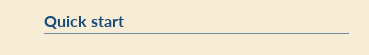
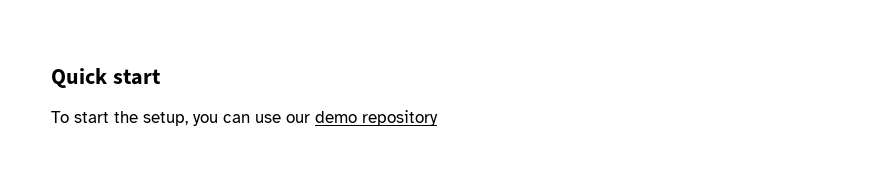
+ To start the setup, you can use our demo repository

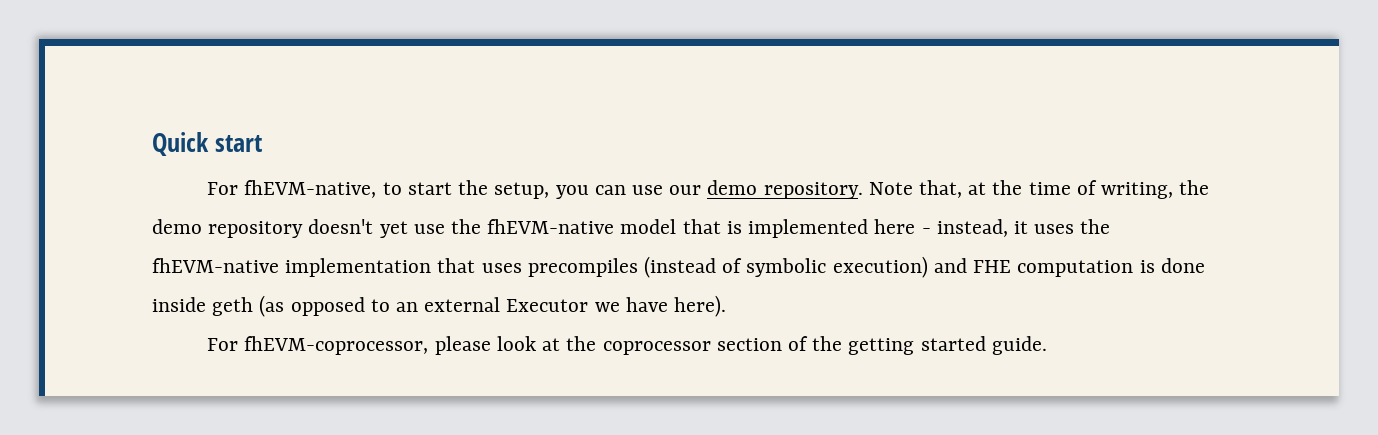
- To start the setup, you can use our demo repository
+ For fhEVM-native, to start the setup, you can use our demo repository. Note that, at the time of writing, the demo repository doesn't yet use the fhEVM-native model that is implemented here - instead, it uses the fhEVM-native implementation that uses precompiles (instead of symbolic execution) and FHE computation is done inside geth (as opposed to an external Executor we have here).
+ For fhEVM-coprocessor, please look at the coprocessor section of the getting started guide.

